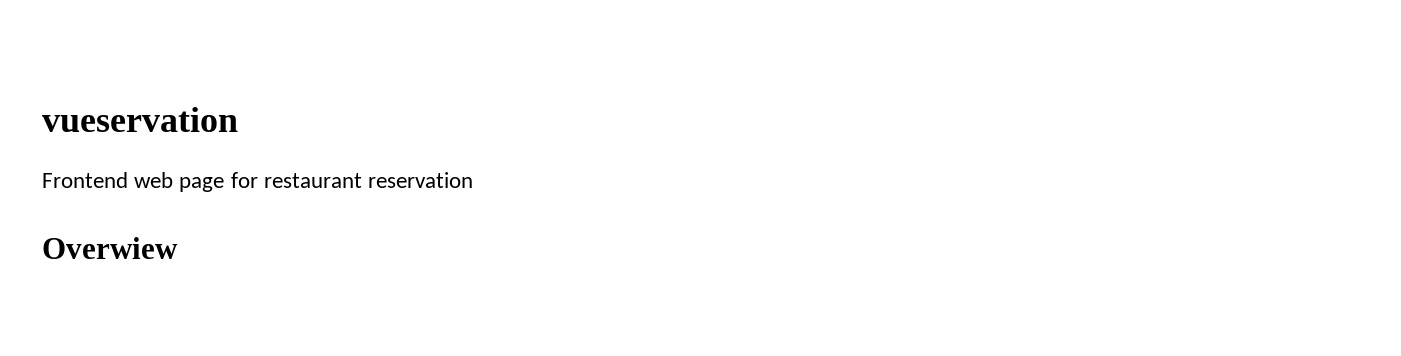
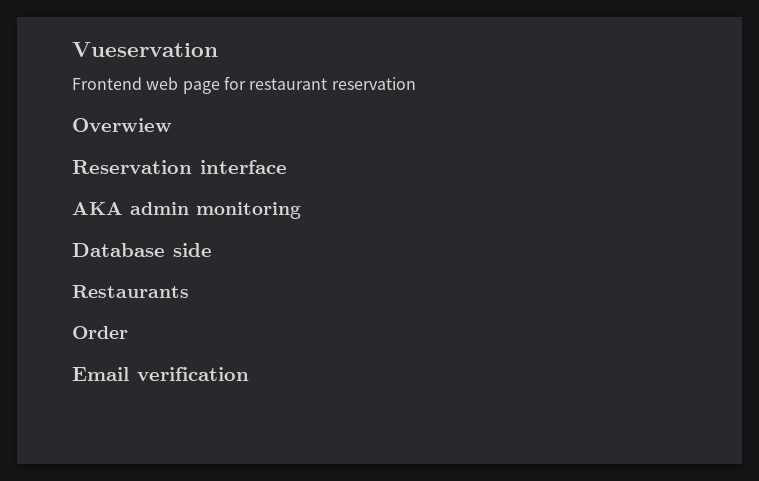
- vueservation
+ Vueservation
+ Reservation interface
+ AKA admin monitoring
+ Database side
+ Restaurants
+ Order
+ Email verification

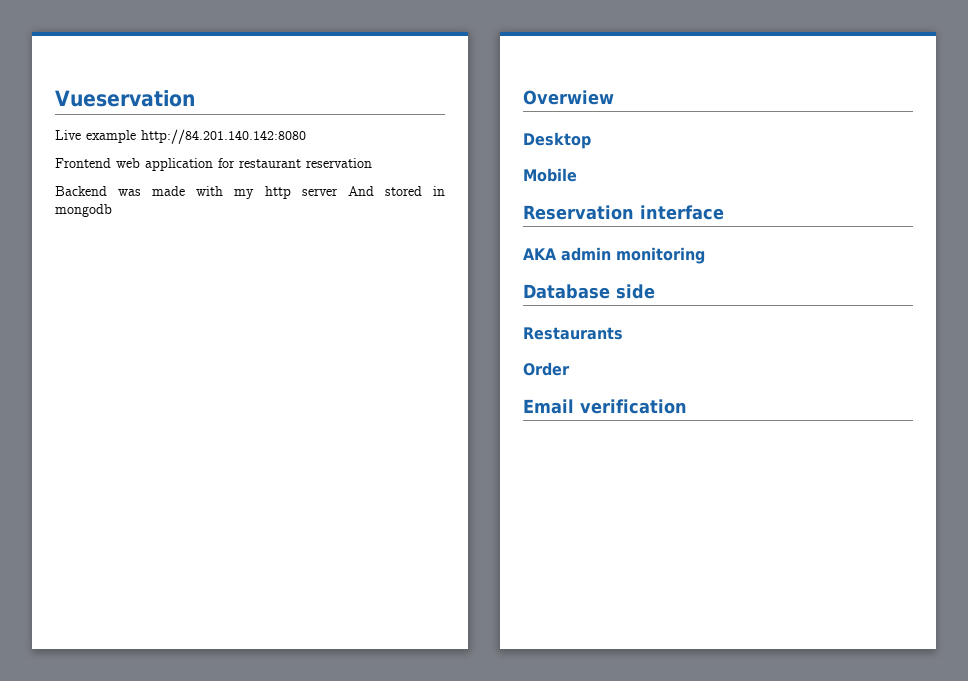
+ Live example http://84.201.140.142:8080
- Frontend web page for restaurant reservation
+ Frontend web application for restaurant reservation
+ Backend was made with my http server And stored in mongodb
+ Desktop
+ Mobile

